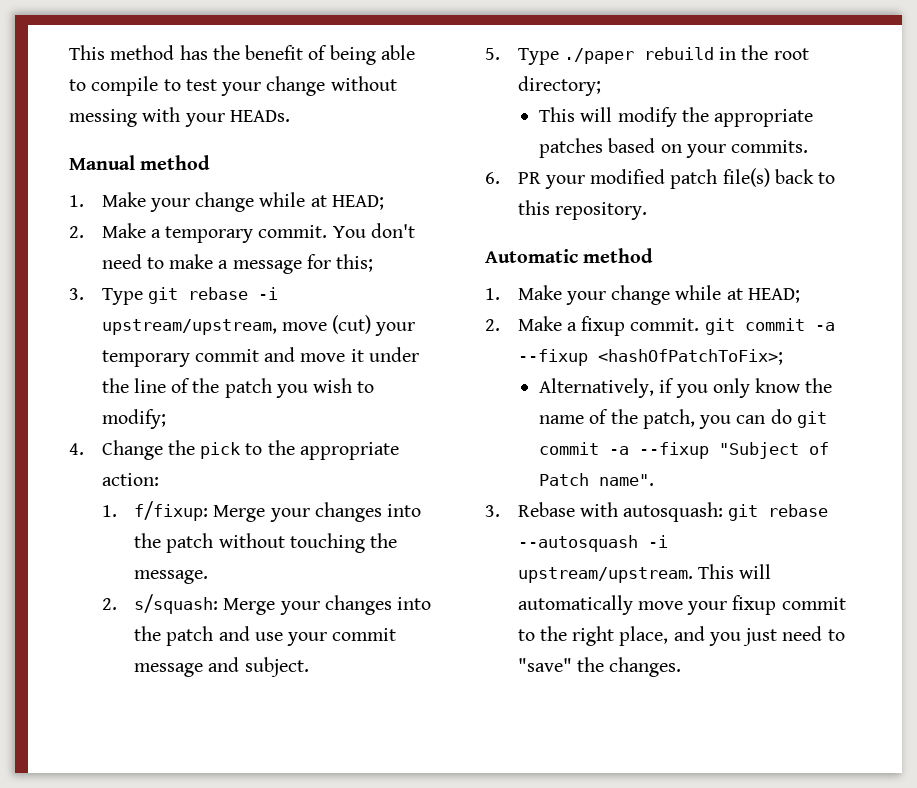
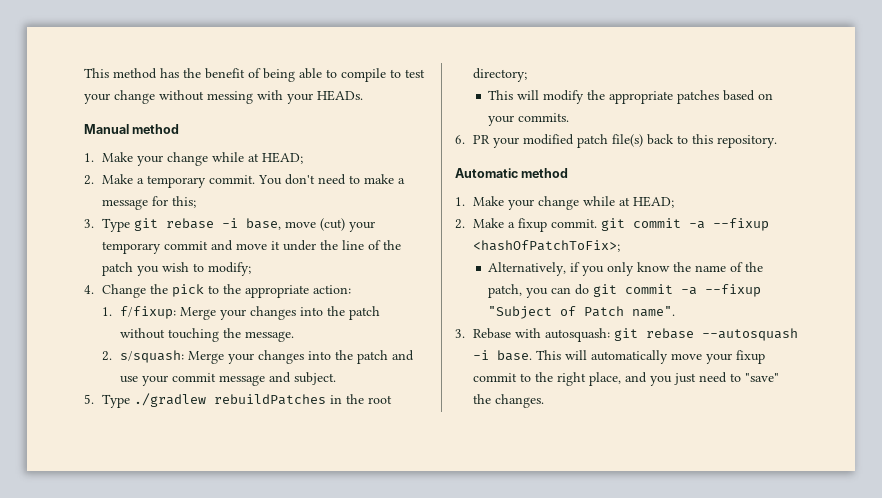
- 3. Type git rebase -i upstream/upstream, move (cut) your temporary commit and move it under the line of the patch you wish to modify;
+ 3. Type git rebase -i base, move (cut) your temporary commit and move it under the line of the patch you wish to modify;
- 5. Type ./paper rebuild in the root directory;
+ 5. Type ./gradlew rebuildPatches in the root directory;
- 3. Rebase with autosquash: git rebase --autosquash -i upstream/upstream.
+ 3. Rebase with autosquash: git rebase --autosquash -i base.

